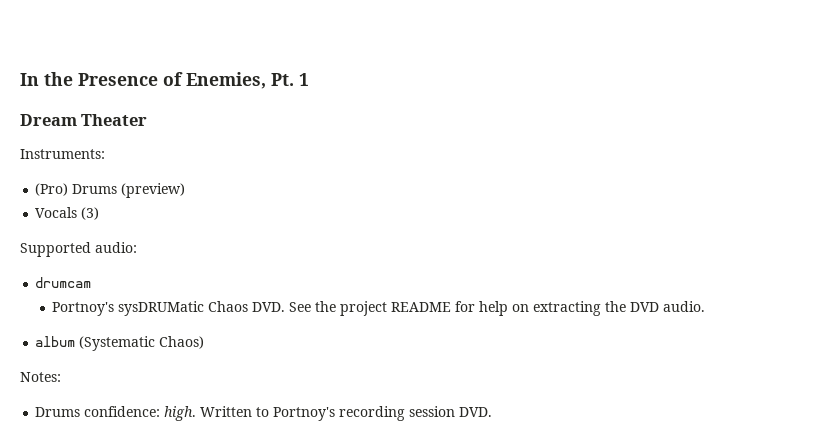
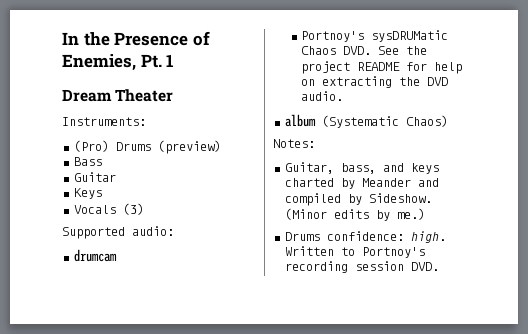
+ Bass
+ Guitar
+ Keys
+ Guitar, bass, and keys charted by Meander and compiled by Sideshow. (Minor edits by me.)

